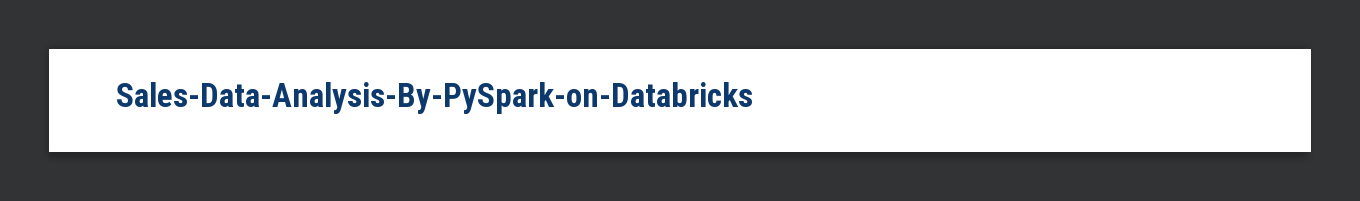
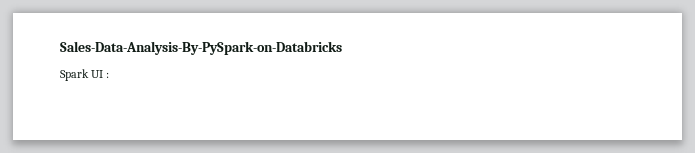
+ Spark UI :

